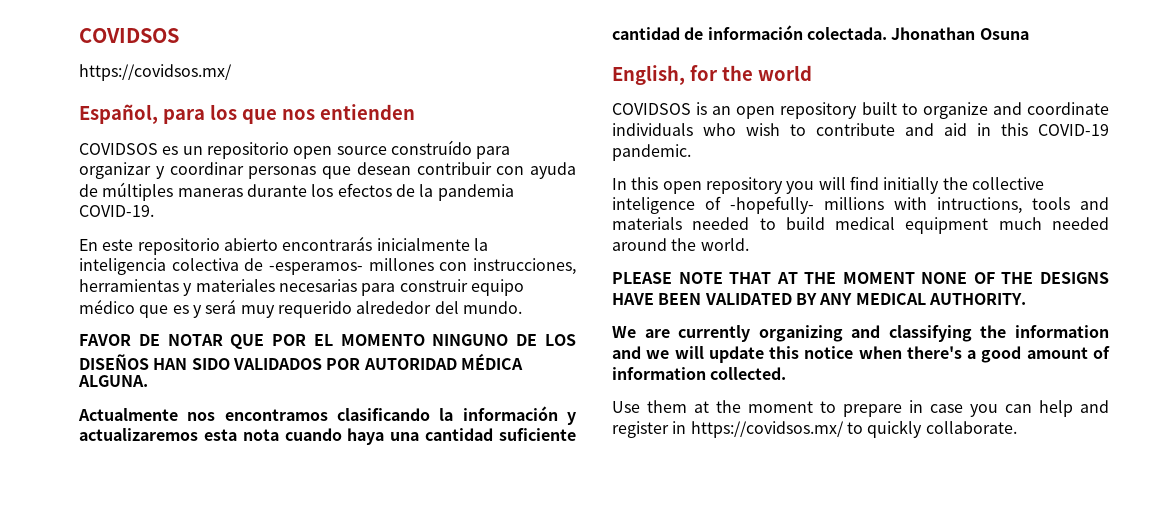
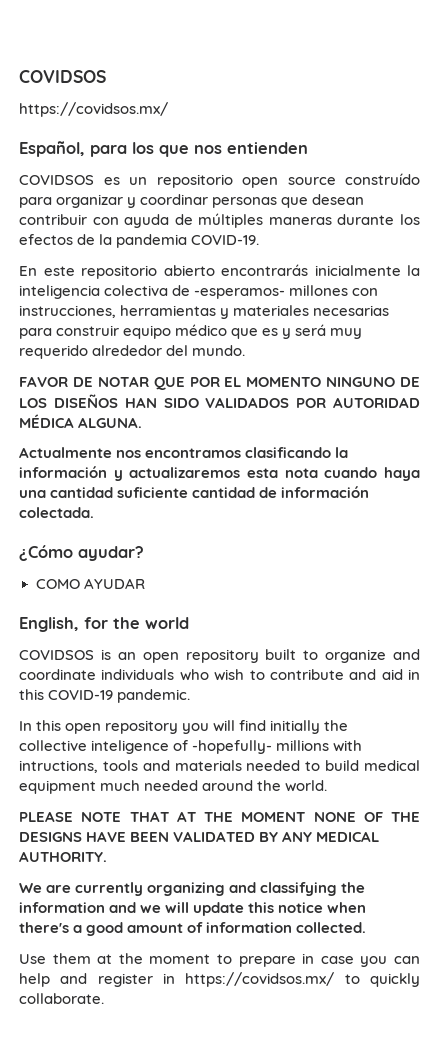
- Actualmente nos encontramos clasificando la información y actualizaremos esta nota cuando haya una cantidad suficiente cantidad de información colectada. Jhonathan Osuna
+ Actualmente nos encontramos clasificando la información y actualizaremos esta nota cuando haya una cantidad suficiente cantidad de información colectada.
+ ¿Cómo ayudar?
+ COMO AYUDAR

